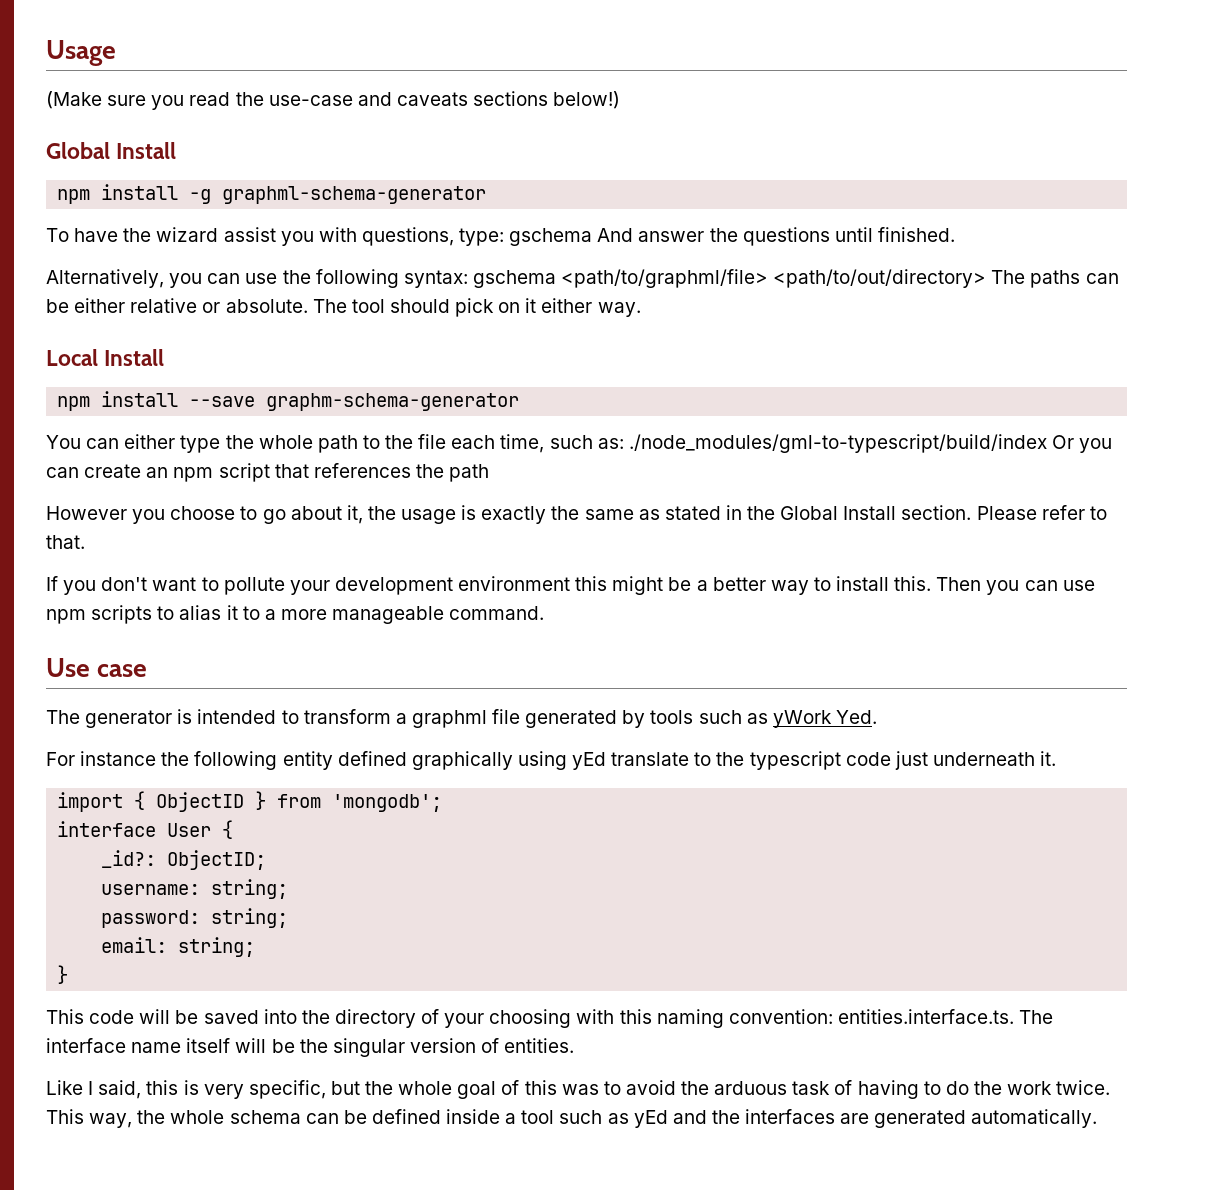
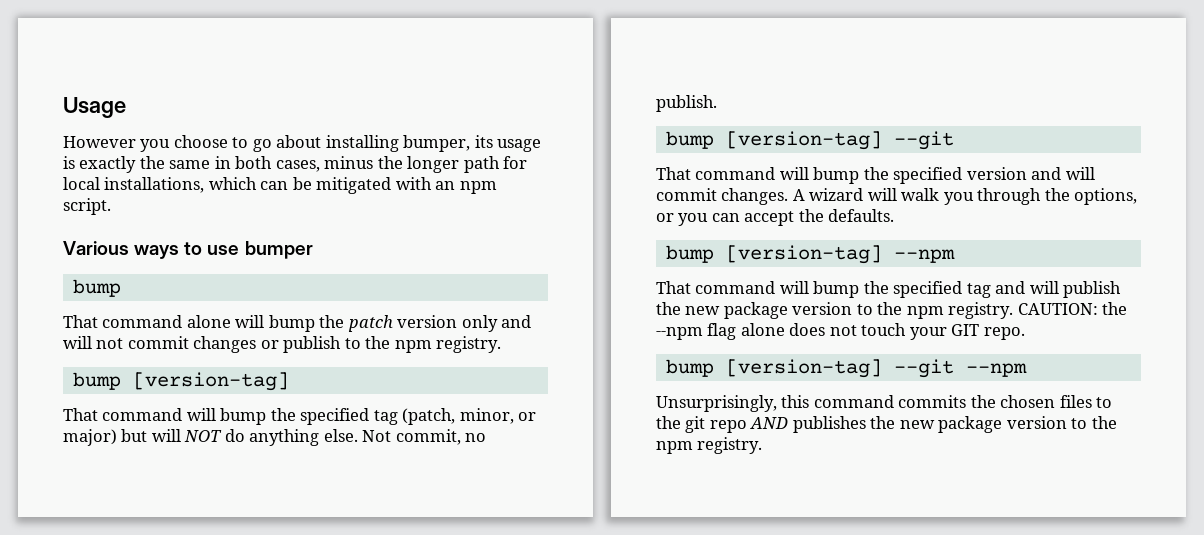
- (Make sure you read the use-case and caveats sections below!)
- Global Install
- npm install -g graphml-schema-generator
- To have the wizard assist you with questions, type: gschema And answer the questions until finished.
- Alternatively, you can use the following syntax: gschema <path/to/graphml/file> <path/to/out/directory> The paths can be either relative or absolute. The tool should pick on it either way.
- Local Install
- npm install --save graphm-schema-generator
- You can either type the whole path to the file each time, such as: ./node_modules/gml-to-typescript/build/index Or you can create an npm script that references the path
- However you choose to go about it, the usage is exactly the same as stated in the Global Install section. Please refer to that.
- If you don't want to pollute your development environment this might be a better way to install this. Then you can use npm scripts to alias it to a more manageable command.
- Use case
- The generator is intended to transform a graphml file generated by tools such as yWork Yed.
- For instance the following entity defined graphically using yEd translate to the typescript code just underneath it.
- import { ObjectID } from 'mongodb';
- interface User {
- _id?: ObjectID;
- username: string;
- password: string;
- email: string;
- }
- This code will be saved into the directory of your choosing with this naming convention: entities.interface.ts. The interface name itself will be the singular version of entities.
- Like I said, this is very specific, but the whole goal of this was to avoid the arduous task of having to do the work twice. This way, the whole schema can be defined inside a tool such as yEd and the interfaces are generated automatically.
+ However you choose to go about installing bumper, its usage is exactly the same in both cases, minus the longer path for local installations, which can be mitigated with an npm script.
+ Various ways to use bumper
+ bump
+ That command alone will bump the patch version only and will not commit changes or publish to the npm registry.
+ bump [version-tag]
+ That command will bump the specified tag (patch, minor, or major) but will NOT do anything else. Not commit, no publish.
+ bump [version-tag] --git
+ That command will bump the specified version and will commit changes. A wizard will walk you through the options, or you can accept the defaults.
+ bump [version-tag] --npm
+ That command will bump the specified tag and will publish the new package version to the npm registry. CAUTION: the --npm flag alone does not touch your GIT repo.
+ bump [version-tag] --git --npm
+ Unsurprisingly, this command commits the chosen files to the git repo AND publishes the new package version to the npm registry.

